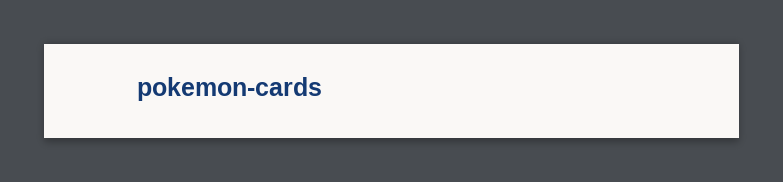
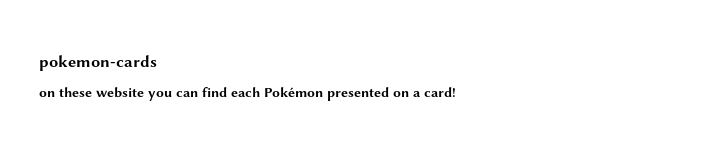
+ on these website you can find each Pokémon presented on a card!

